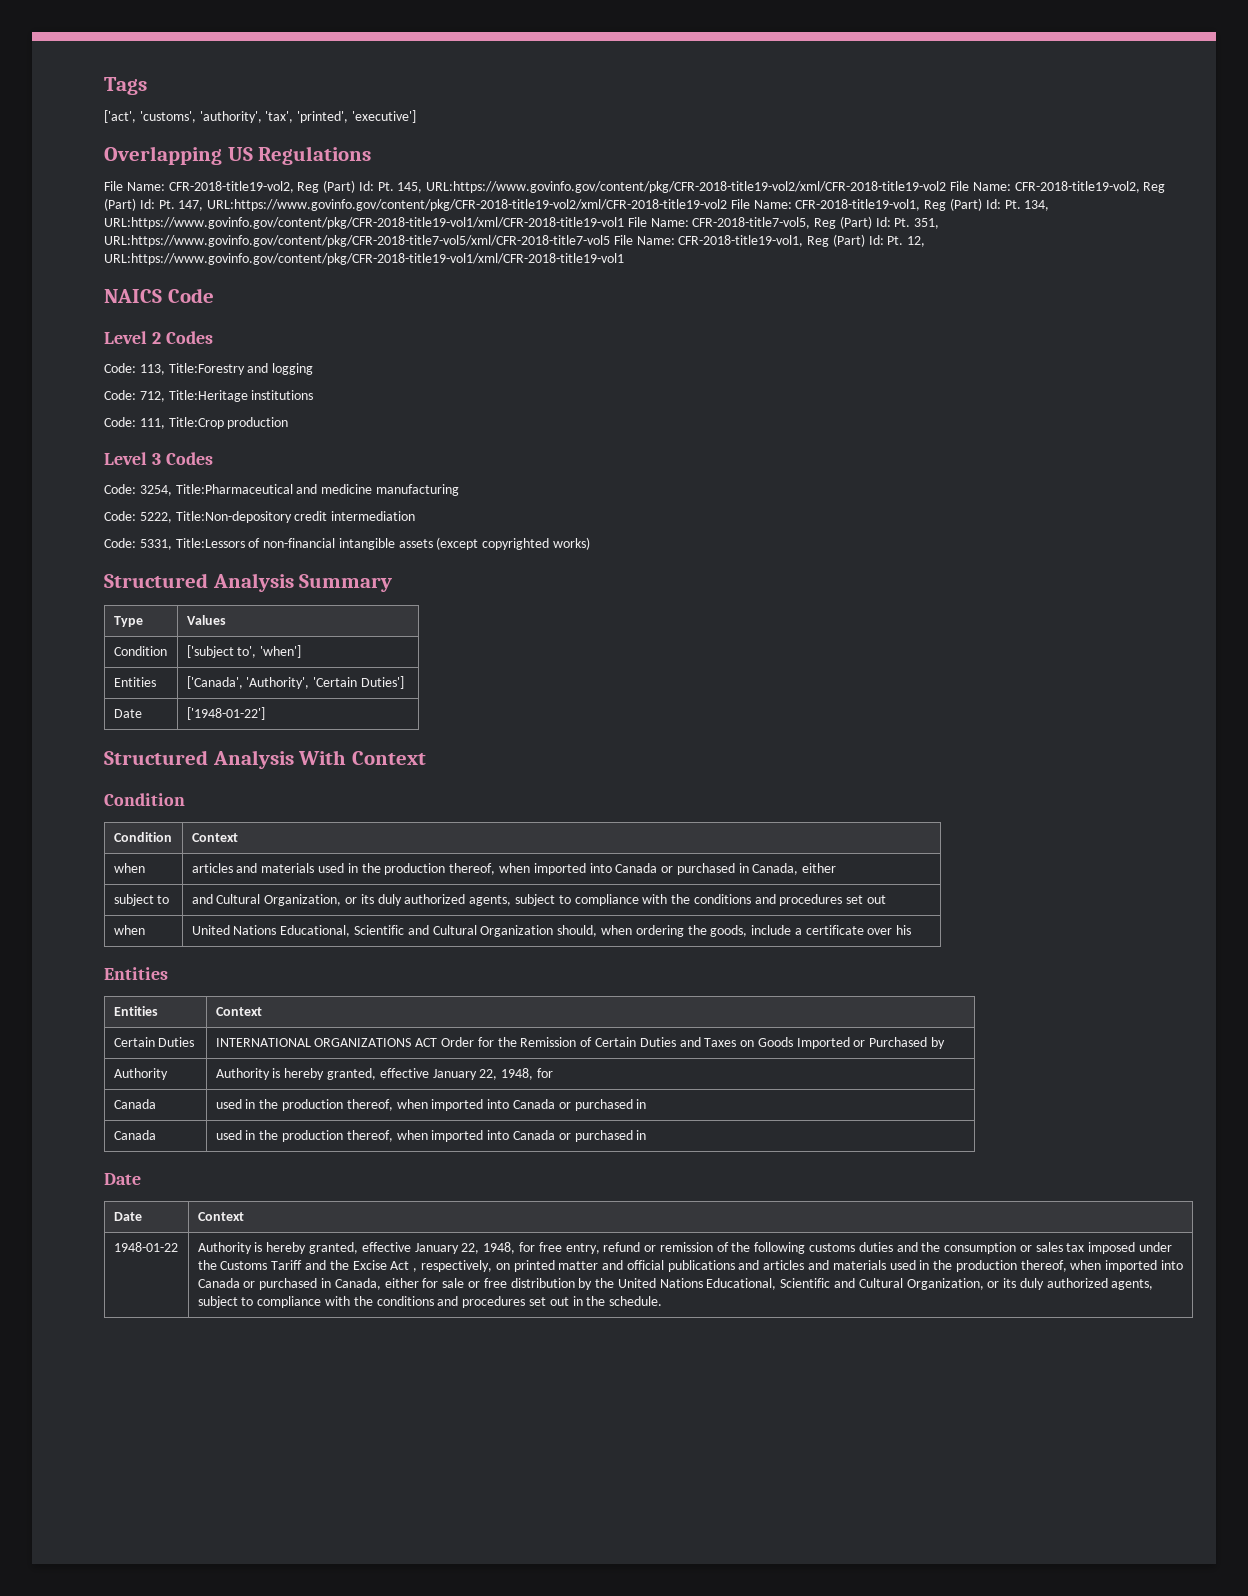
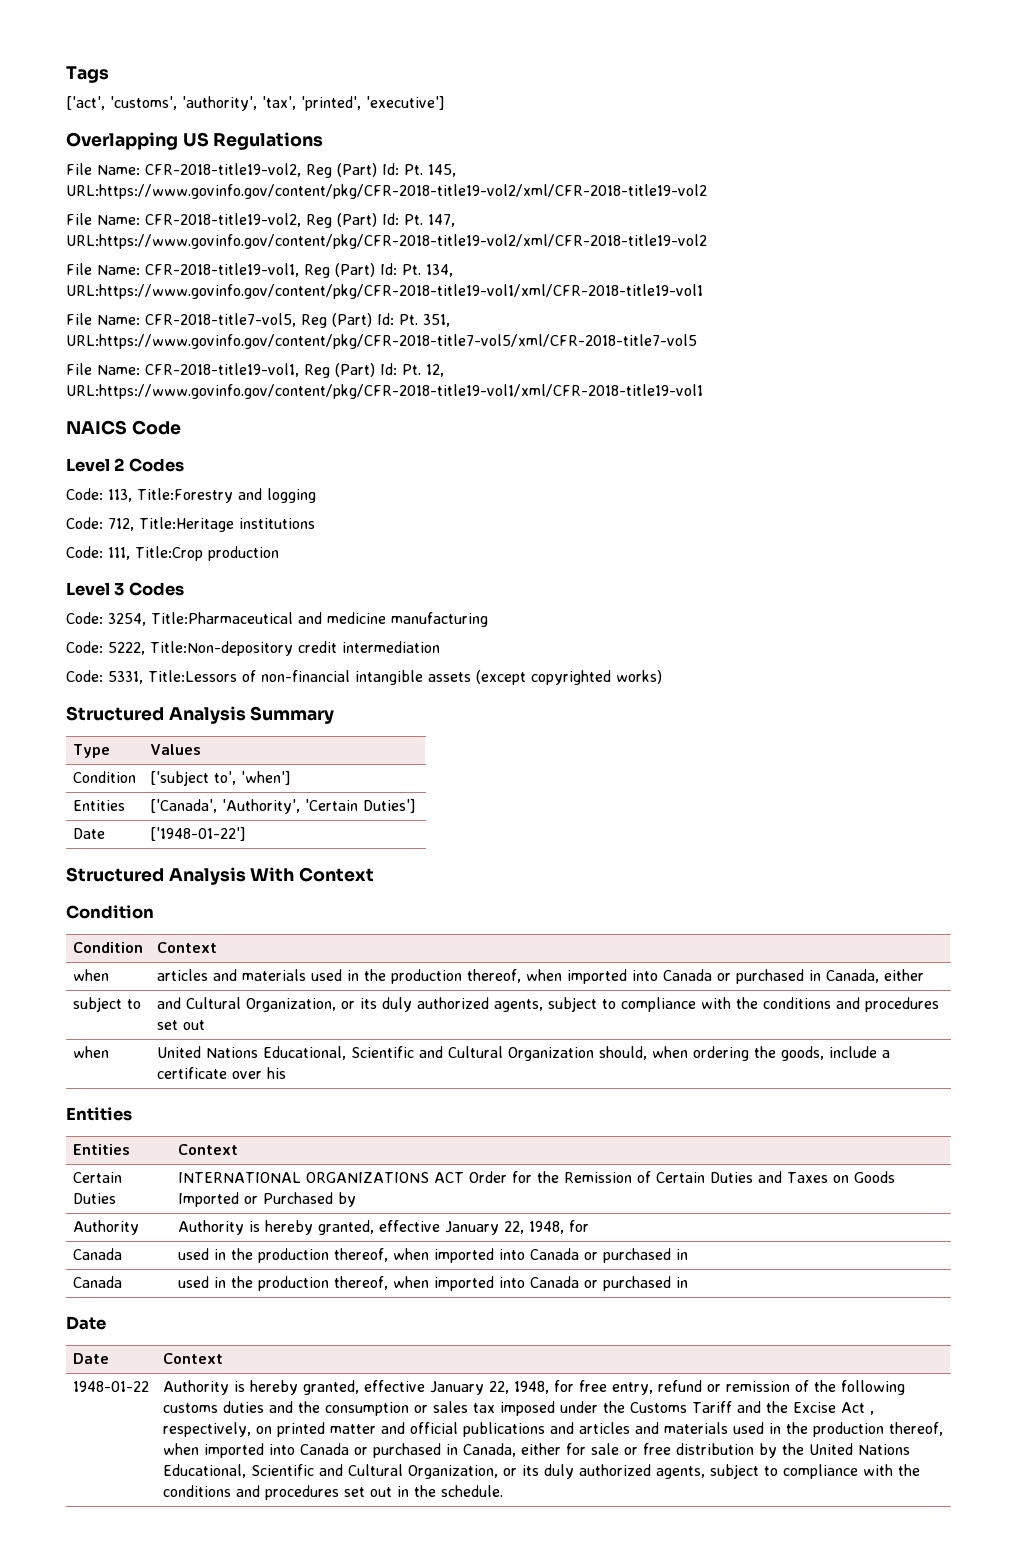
- File Name: CFR-2018-title19-vol2, Reg (Part) Id: Pt. 145, URL:https://www.govinfo.gov/content/pkg/CFR-2018-title19-vol2/xml/CFR-2018-title19-vol2 File Name: CFR-2018-title19-vol2, Reg (Part) Id: Pt. 147, URL:https://www.govinfo.gov/content/pkg/CFR-2018-title19-vol2/xml/CFR-2018-title19-vol2 File Name: CFR-2018-title19-vol1, Reg (Part) Id: Pt. 134, URL:https://www.govinfo.gov/content/pkg/CFR-2018-title19-vol1/xml/CFR-2018-title19-vol1 File Name: CFR-2018-title7-vol5, Reg (Part) Id: Pt. 351, URL:https://www.govinfo.gov/content/pkg/CFR-2018-title7-vol5/xml/CFR-2018-title7-vol5 File Name: CFR-2018-title19-vol1, Reg (Part) Id: Pt. 12, URL:https://www.govinfo.gov/content/pkg/CFR-2018-title19-vol1/xml/CFR-2018-title19-vol1
+ File Name: CFR-2018-title19-vol2, Reg (Part) Id: Pt. 145, URL:https://www.govinfo.gov/content/pkg/CFR-2018-title19-vol2/xml/CFR-2018-title19-vol2
+ File Name: CFR-2018-title19-vol2, Reg (Part) Id: Pt. 147, URL:https://www.govinfo.gov/content/pkg/CFR-2018-title19-vol2/xml/CFR-2018-title19-vol2
+ File Name: CFR-2018-title19-vol1, Reg (Part) Id: Pt. 134, URL:https://www.govinfo.gov/content/pkg/CFR-2018-title19-vol1/xml/CFR-2018-title19-vol1
+ File Name: CFR-2018-title7-vol5, Reg (Part) Id: Pt. 351, URL:https://www.govinfo.gov/content/pkg/CFR-2018-title7-vol5/xml/CFR-2018-title7-vol5
+ File Name: CFR-2018-title19-vol1, Reg (Part) Id: Pt. 12, URL:https://www.govinfo.gov/content/pkg/CFR-2018-title19-vol1/xml/CFR-2018-title19-vol1

